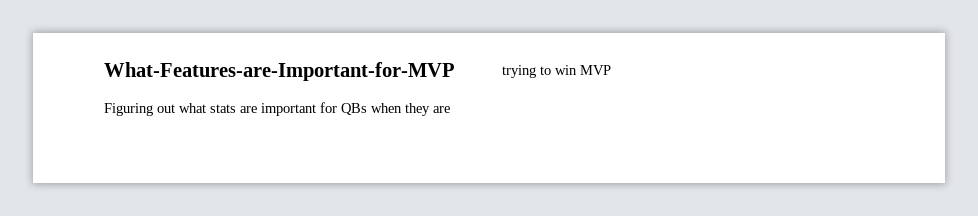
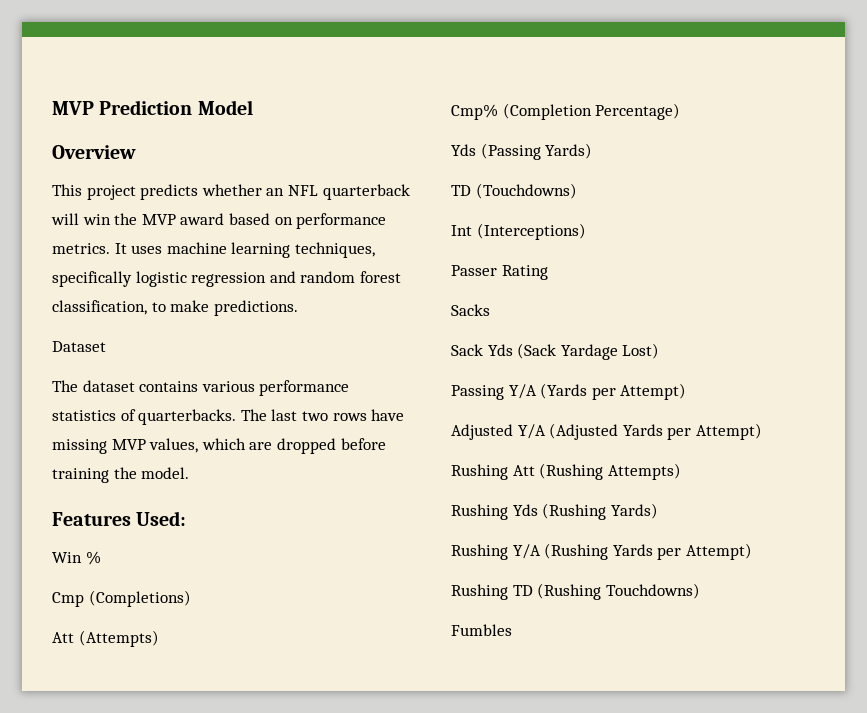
- What-Features-are-Important-for-MVP
- Figuring out what stats are important for QBs when they are trying to win MVP
+ MVP Prediction Model
+ Overview
+ This project predicts whether an NFL quarterback will win the MVP award based on performance metrics. It uses machine learning techniques, specifically logistic regression and random forest classification, to make predictions.
+ Dataset
+ The dataset contains various performance statistics of quarterbacks. The last two rows have missing MVP values, which are dropped before training the model.
+ Features Used:
+ Win %
+ Cmp (Completions)
+ Att (Attempts)
+ Cmp% (Completion Percentage)
+ Yds (Passing Yards)
+ TD (Touchdowns)
+ Int (Interceptions)
+ Passer Rating
+ Sacks
+ Sack Yds (Sack Yardage Lost)
+ Passing Y/A (Yards per Attempt)
+ Adjusted Y/A (Adjusted Yards per Attempt)
+ Rushing Att (Rushing Attempts)
+ Rushing Yds (Rushing Yards)
+ Rushing Y/A (Rushing Yards per Attempt)
+ Rushing TD (Rushing Touchdowns)
+ Fumbles

